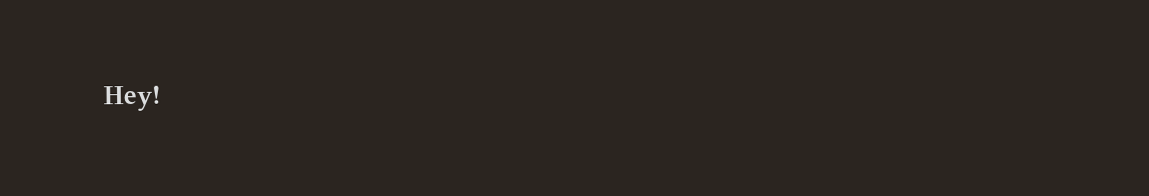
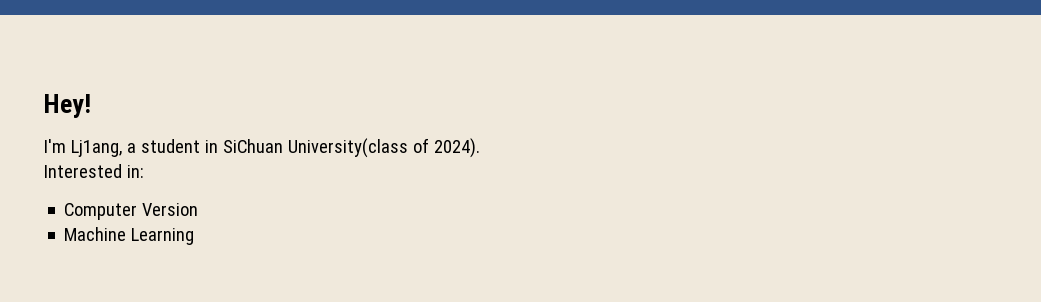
+ I'm Lj1ang, a student in SiChuan University(class of 2024).
+ Interested in:
+ Computer Version
+ Machine Learning

